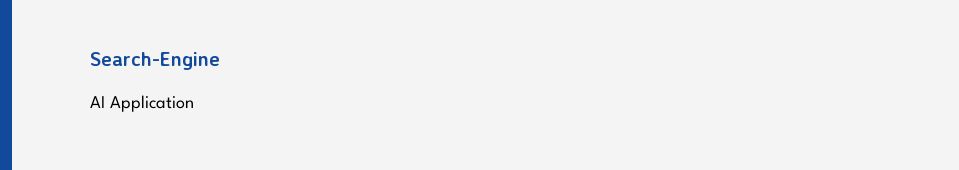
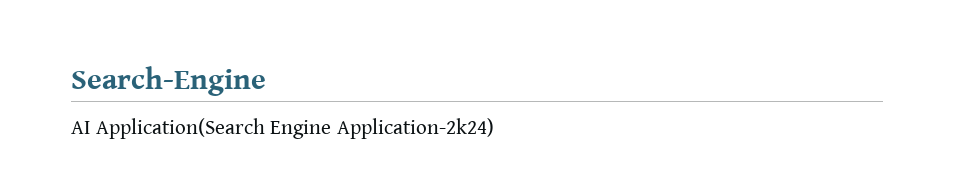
- AI Application
+ AI Application(Search Engine Application-2k24)

